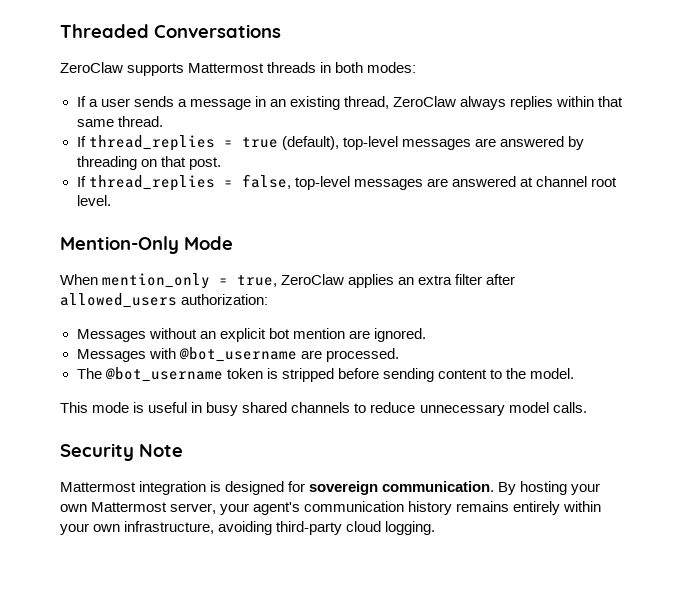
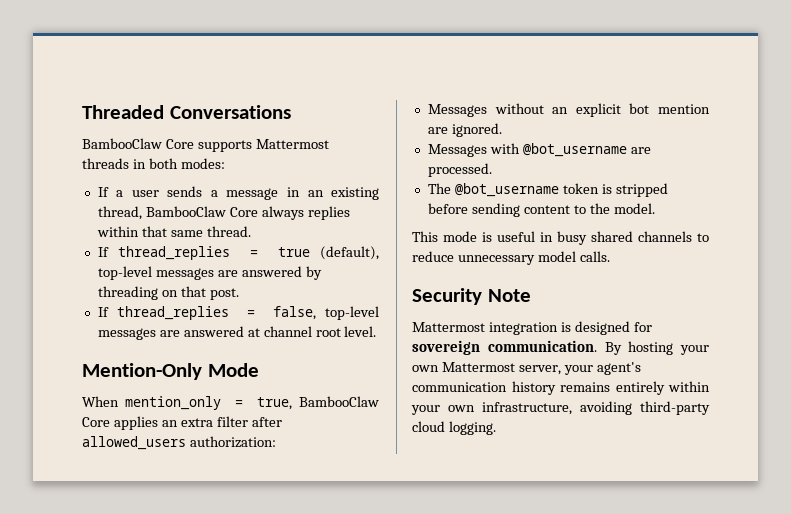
- ZeroClaw supports Mattermost threads in both modes:
+ BambooClaw Core supports Mattermost threads in both modes:
- If a user sends a message in an existing thread, ZeroClaw always replies within that same thread.
+ If a user sends a message in an existing thread, BambooClaw Core always replies within that same thread.
- When mention_only = true, ZeroClaw applies an extra filter after allowed_users authorization:
+ When mention_only = true, BambooClaw Core applies an extra filter after allowed_users authorization:

